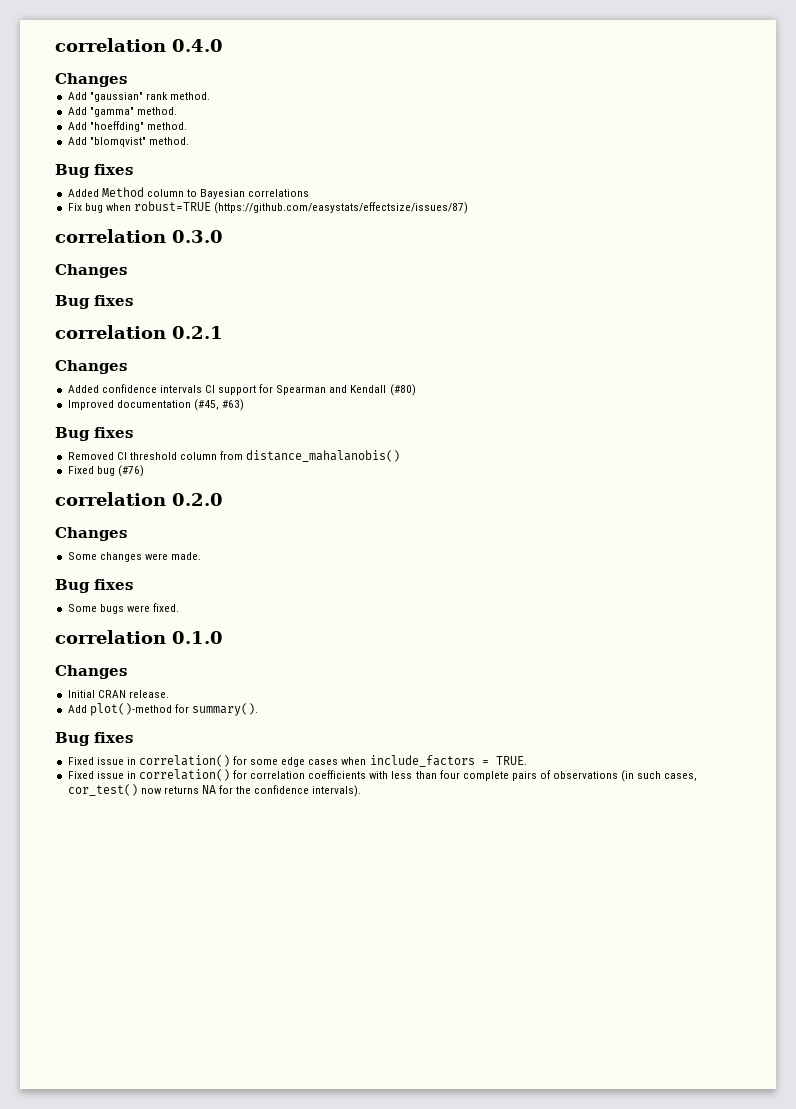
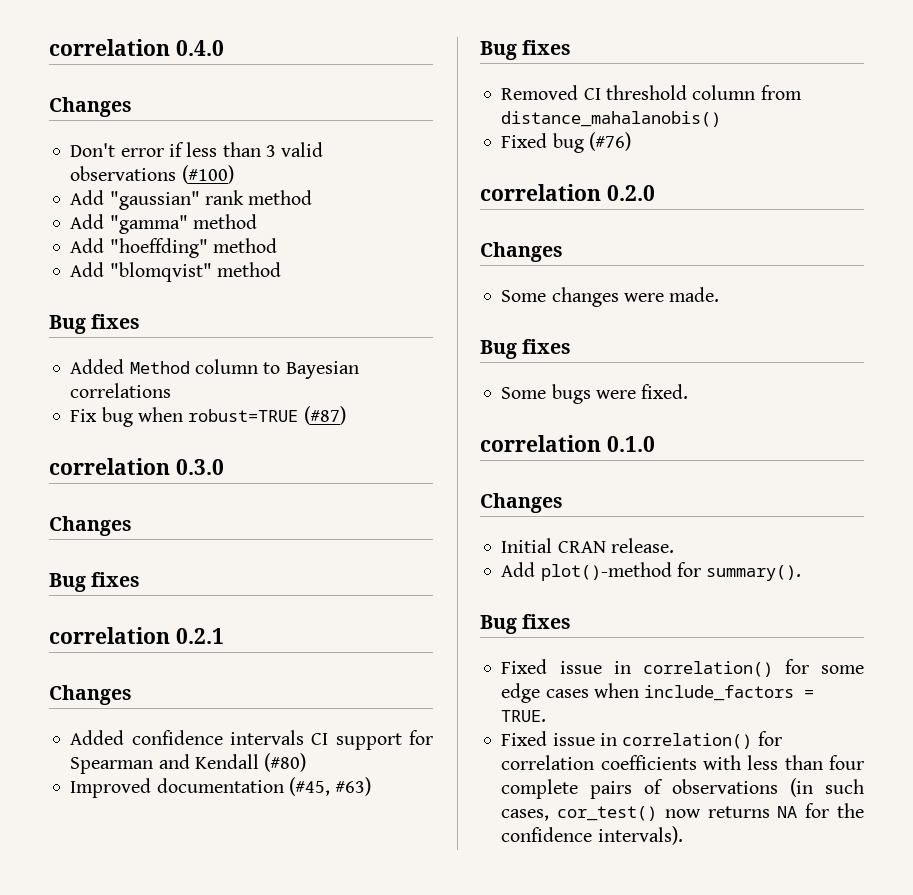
+ Don't error if less than 3 valid observations (#100)
- Add "gaussian" rank method.
+ Add "gaussian" rank method
- Add "gamma" method.
+ Add "gamma" method
- Add "hoeffding" method.
+ Add "hoeffding" method
- Add "blomqvist" method.
+ Add "blomqvist" method
- Fix bug when robust=TRUE (https://github.com/easystats/effectsize/issues/87)
+ Fix bug when robust=TRUE (#87)

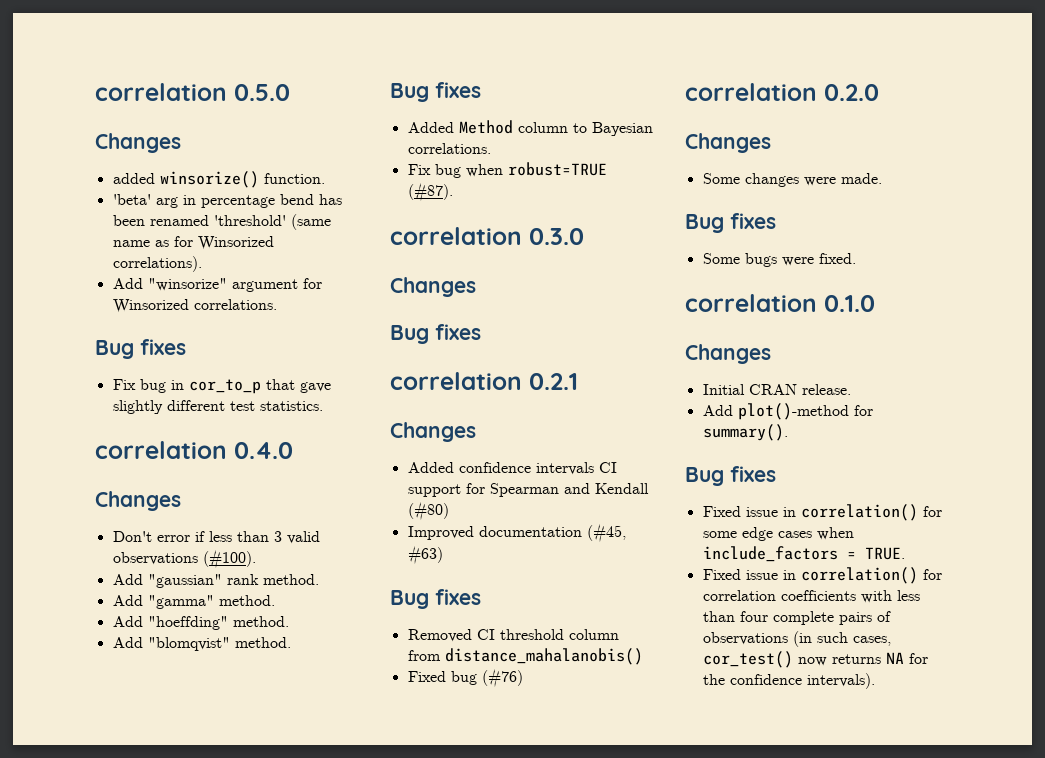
+ correlation 0.5.0
+ Changes
+ added winsorize() function.
+ 'beta' arg in percentage bend has been renamed 'threshold' (same name as for Winsorized correlations).
+ Add "winsorize" argument for Winsorized correlations.
+ Bug fixes
+ Fix bug in cor_to_p that gave slightly different test statistics.
- Don't error if less than 3 valid observations (#100)
+ Don't error if less than 3 valid observations (#100).
- Add "gaussian" rank method
+ Add "gaussian" rank method.
- Add "gamma" method
+ Add "gamma" method.
- Add "hoeffding" method
+ Add "hoeffding" method.
- Add "blomqvist" method
+ Add "blomqvist" method.
- Added Method column to Bayesian correlations
+ Added Method column to Bayesian correlations.
- Fix bug when robust=TRUE (#87)
+ Fix bug when robust=TRUE (#87).

